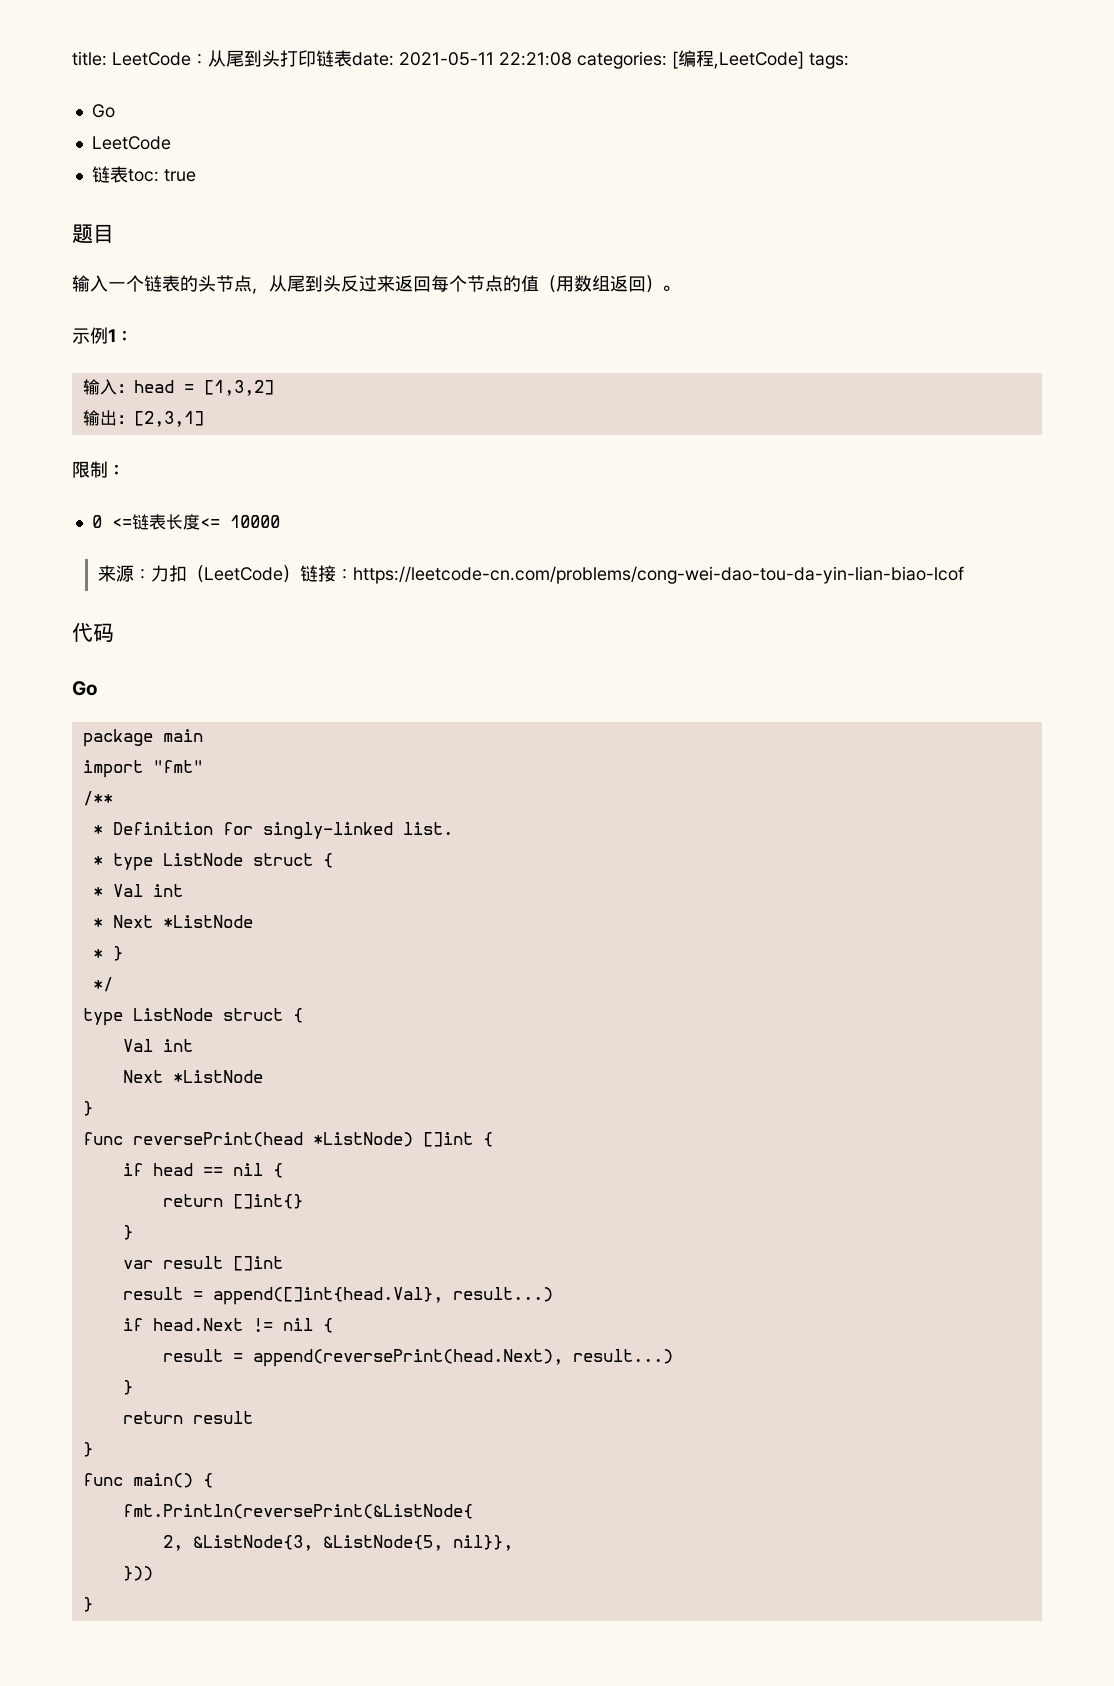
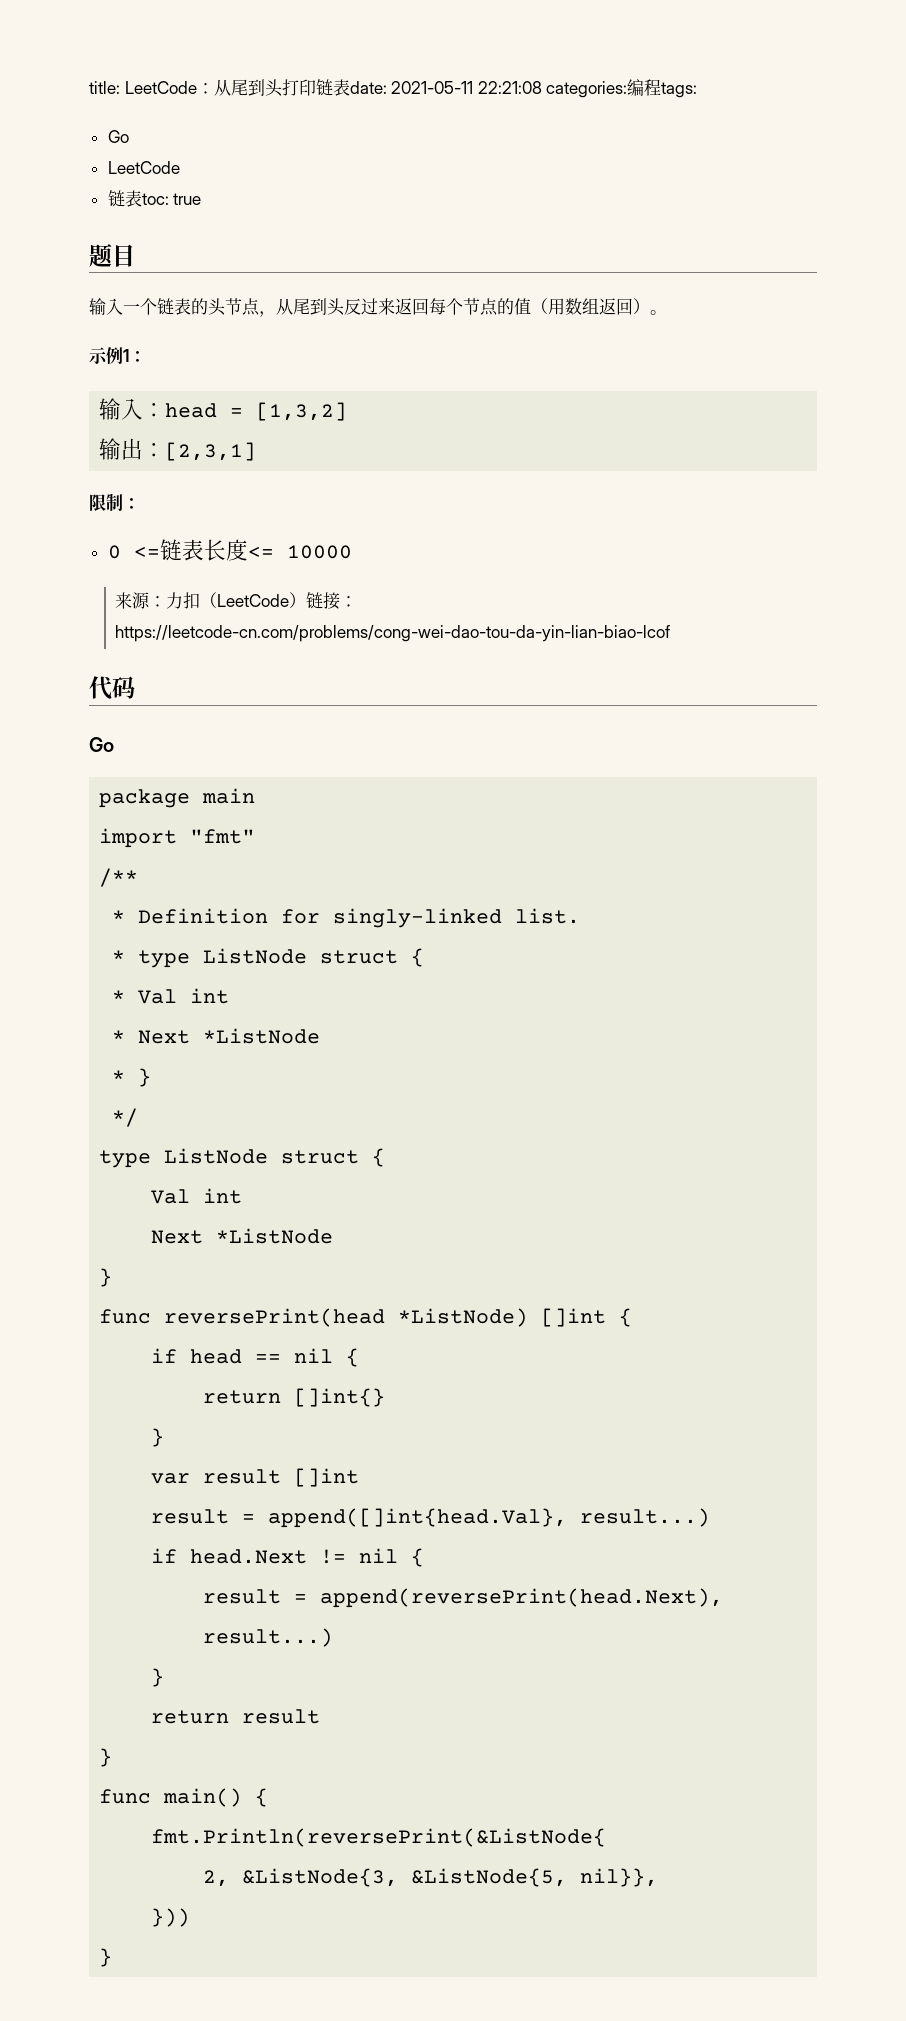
- title: LeetCode：从尾到头打印链表date: 2021-05-11 22:21:08 categories: [编程,LeetCode] tags:
+ title: LeetCode：从尾到头打印链表date: 2021-05-11 22:21:08 categories:编程tags:

